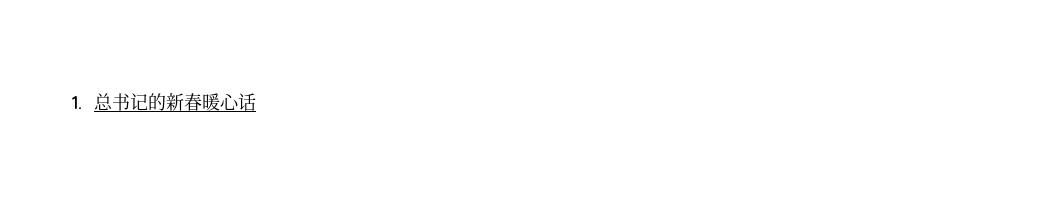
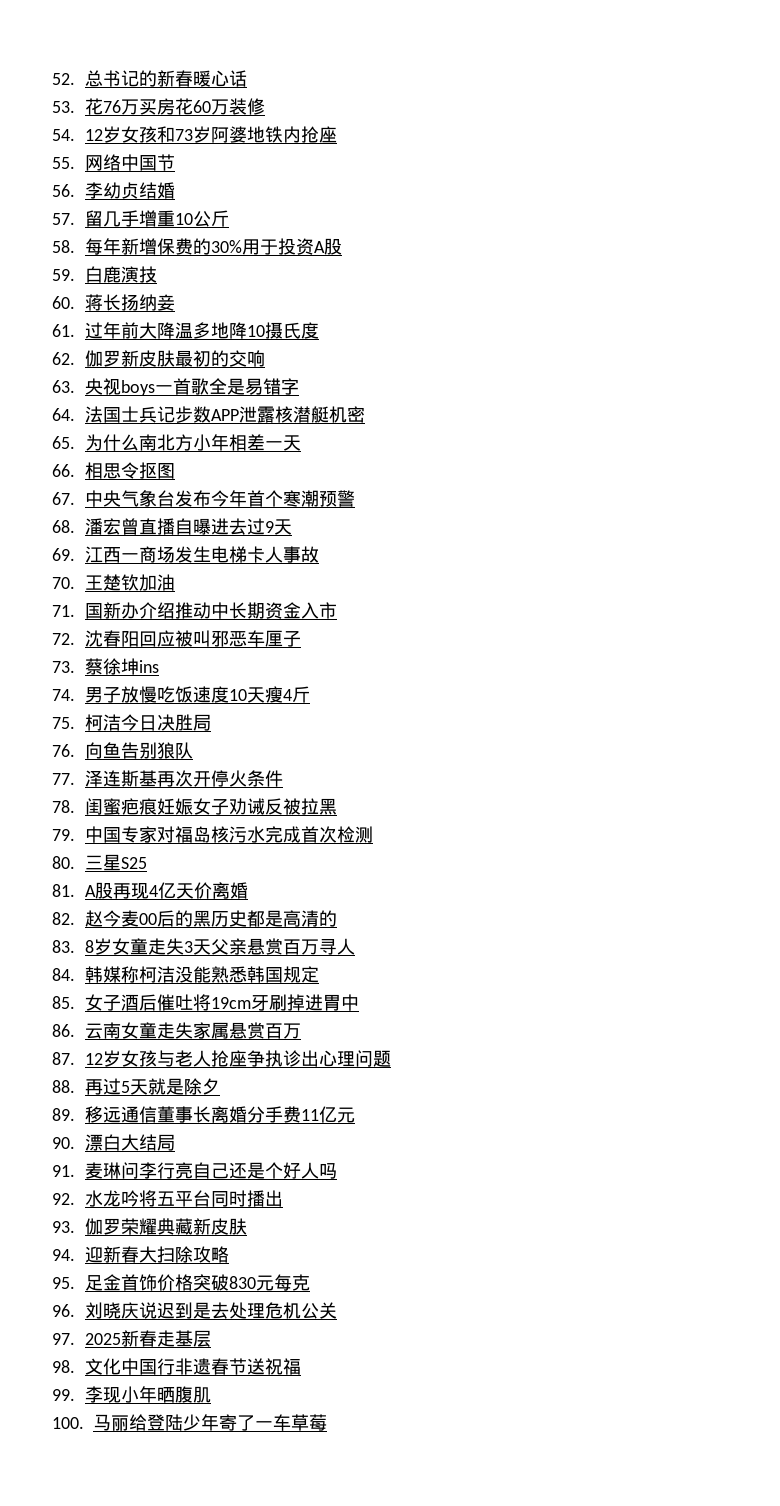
- 1.总书记的新春暖心话
+ 52.总书记的新春暖心话
+ 53.花76万买房花60万装修
+ 54. 12岁女孩和73岁阿婆地铁内抢座
+ 55.网络中国节
+ 56.李幼贞结婚
+ 57.留几手增重10公斤
+ 58.每年新增保费的30%用于投资A股
+ 59.白鹿演技
+ 60.蒋长扬纳妾
+ 61.过年前大降温多地降10摄氏度
+ 62.伽罗新皮肤最初的交响
+ 63.央视boys一首歌全是易错字
+ 64.法国士兵记步数APP泄露核潜艇机密
+ 65.为什么南北方小年相差一天
+ 66.相思令抠图
+ 67.中央气象台发布今年首个寒潮预警
+ 68.潘宏曾直播自曝进去过9天
+ 69.江西一商场发生电梯卡人事故
+ 70.王楚钦加油
+ 71.国新办介绍推动中长期资金入市
+ 72.沈春阳回应被叫邪恶车厘子
+ 73.蔡徐坤ins
+ 74.男子放慢吃饭速度10天瘦4斤
+ 75.柯洁今日决胜局
+ 76.向鱼告别狼队
+ 77.泽连斯基再次开停火条件
+ 78.闺蜜疤痕妊娠女子劝诫反被拉黑
+ 79.中国专家对福岛核污水完成首次检测
+ 80.三星S25
+ 81. A股再现4亿天价离婚
+ 82.赵今麦00后的黑历史都是高清的
+ 83. 8岁女童走失3天父亲悬赏百万寻人
+ 84.韩媒称柯洁没能熟悉韩国规定
+ 85.女子酒后催吐将19cm牙刷掉进胃中
+ 86.云南女童走失家属悬赏百万
+ 87. 12岁女孩与老人抢座争执诊出心理问题
+ 88.再过5天就是除夕
+ 89.移远通信董事长离婚分手费11亿元
+ 90.漂白大结局
+ 91.麦琳问李行亮自己还是个好人吗
+ 92.水龙吟将五平台同时播出
+ 93.伽罗荣耀典藏新皮肤
+ 94.迎新春大扫除攻略
+ 95.足金首饰价格突破830元每克
+ 96.刘晓庆说迟到是去处理危机公关
+ 97. 2025新春走基层
+ 98.文化中国行非遗春节送祝福
+ 99.李现小年晒腹肌
+ 100.马丽给登陆少年寄了一车草莓

